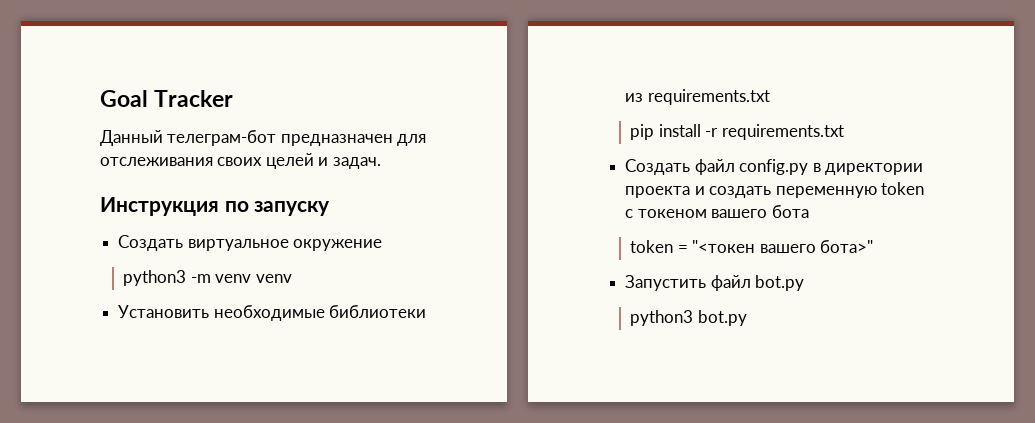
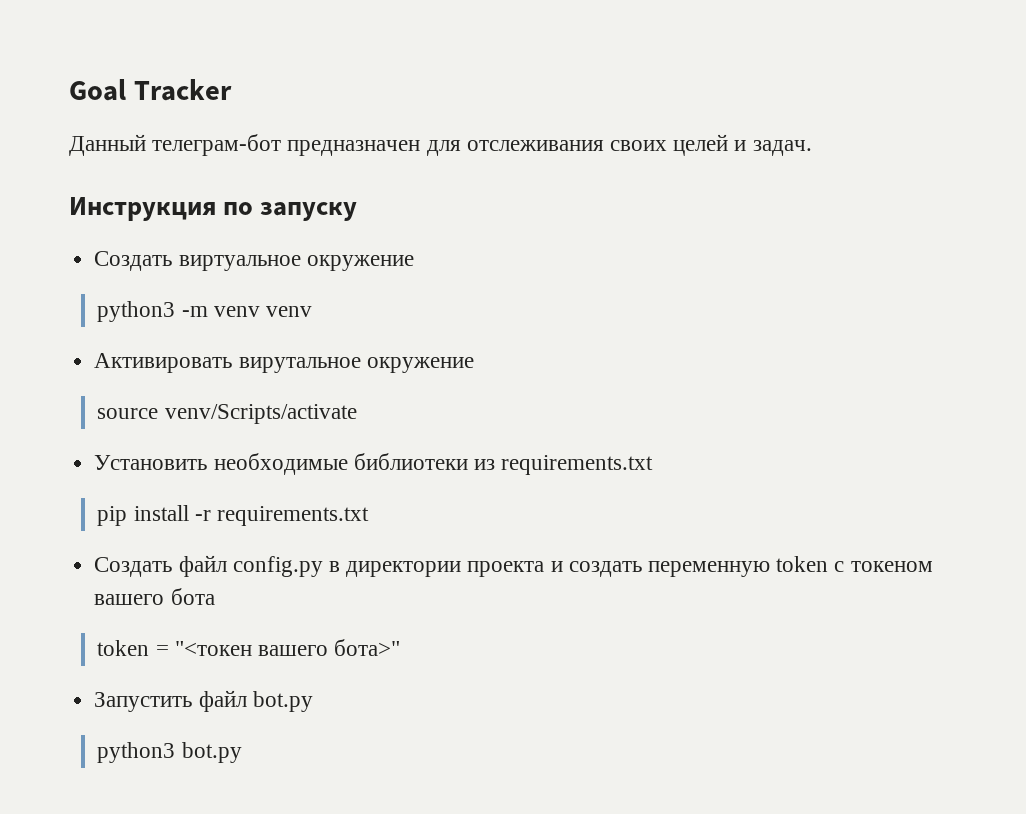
+ Активировать вирутальное окружение
+ source venv/Scripts/activate

